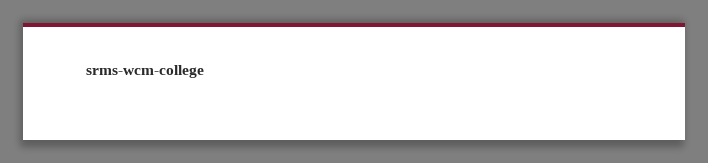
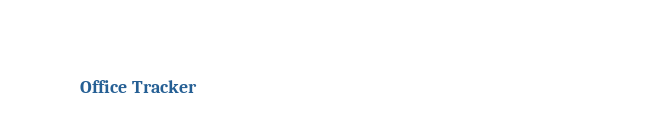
- srms-wcm-college
+ Office Tracker

